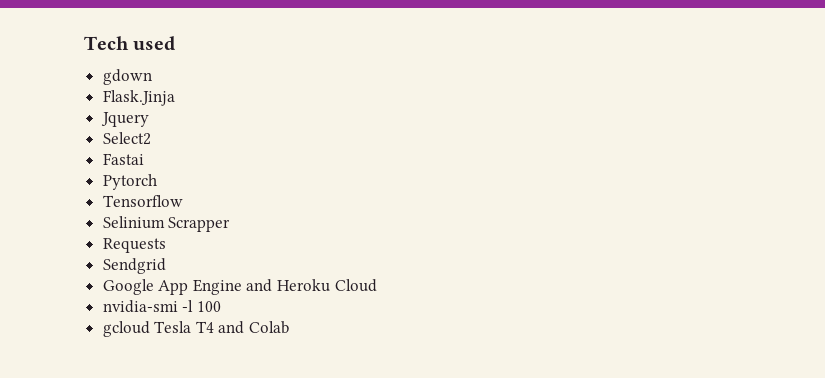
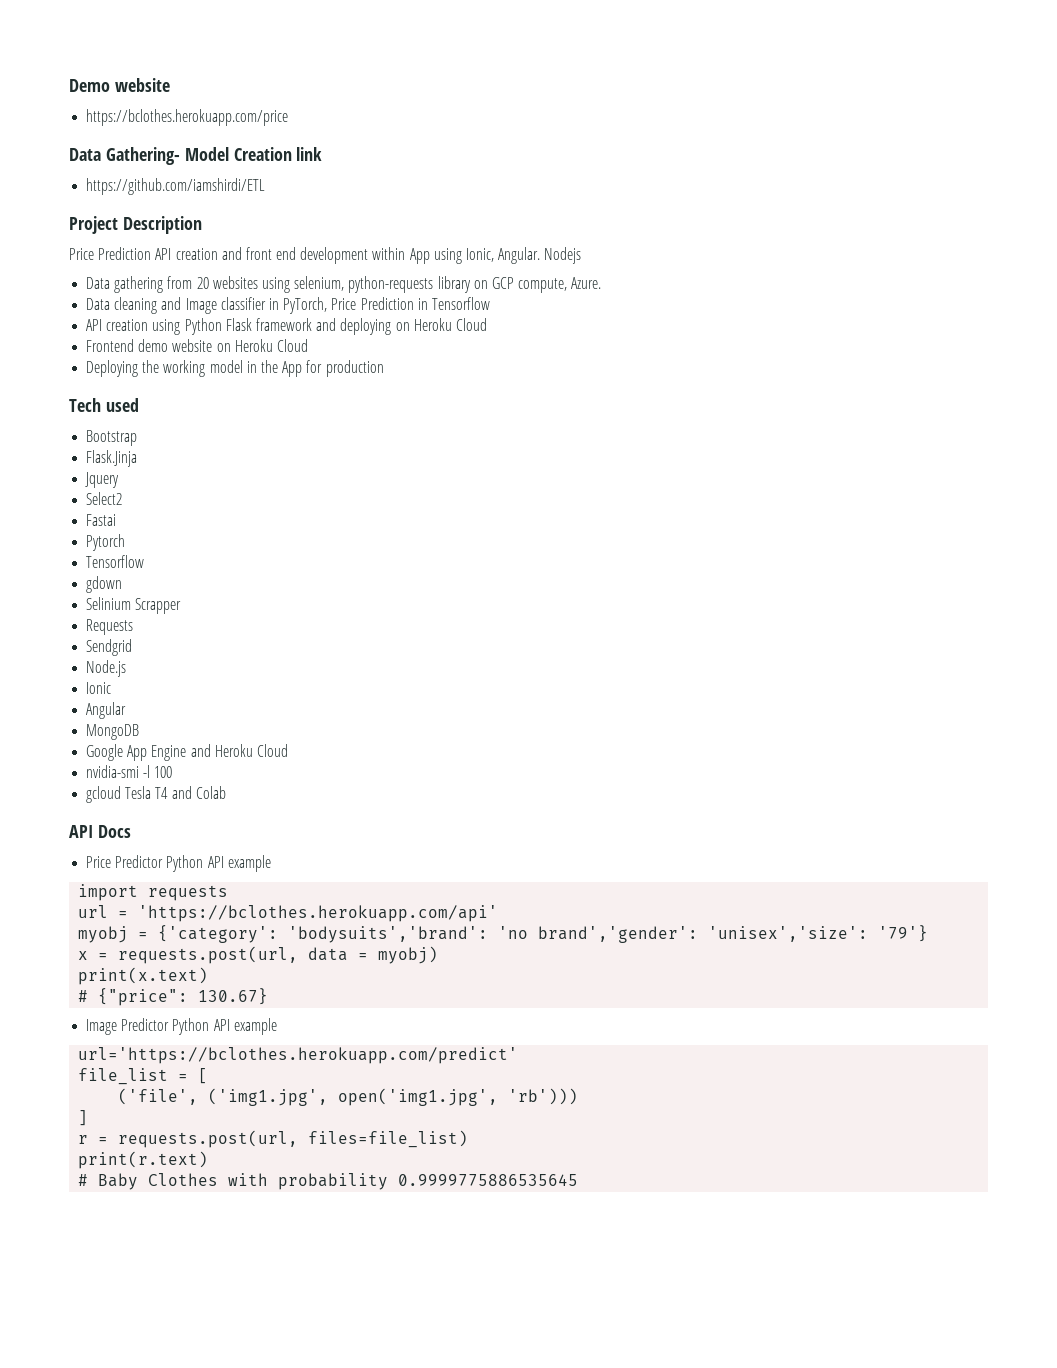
+ Demo website
+ https://bclothes.herokuapp.com/price
+ Data Gathering- Model Creation link
+ https://github.com/iamshirdi/ETL
+ Project Description
+ Price Prediction API creation and front end development within App using Ionic, Angular. Nodejs
+ Data gathering from 20 websites using selenium, python-requests library on GCP compute, Azure.
+ Data cleaning and Image classifier in PyTorch, Price Prediction in Tensorflow
+ API creation using Python Flask framework and deploying on Heroku Cloud
+ Frontend demo website on Heroku Cloud
+ Deploying the working model in the App for production
- gdown
+ Bootstrap
+ gdown
+ Node.js
+ Ionic
+ Angular
+ MongoDB
+ API Docs
+ Price Predictor Python API example
+ import requests
+ url = 'https://bclothes.herokuapp.com/api'
+ myobj = {'category': 'bodysuits','brand': 'no brand','gender': 'unisex','size': '79'}
+ x = requests.post(url, data = myobj)
+ print(x.text)
+ # {"price": 130.67}
+ Image Predictor Python API example
+ url='https://bclothes.herokuapp.com/predict'
+ file_list = [
+ ('file', ('img1.jpg', open('img1.jpg', 'rb')))
+ ]
+ r = requests.post(url, files=file_list)
+ print(r.text)
+ # Baby Clothes with probability 0.9999775886535645

